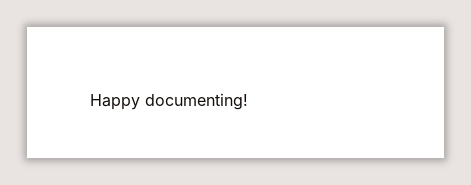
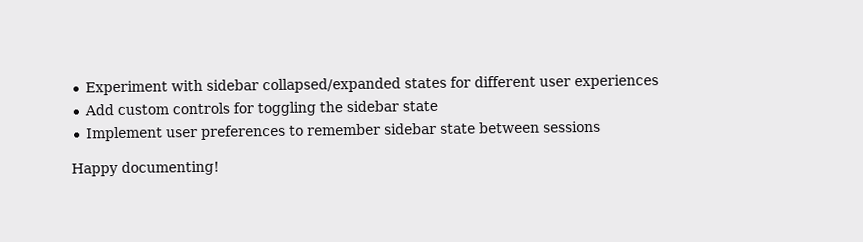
+ Experiment with sidebar collapsed/expanded states for different user experiences
+ Add custom controls for toggling the sidebar state
+ Implement user preferences to remember sidebar state between sessions

